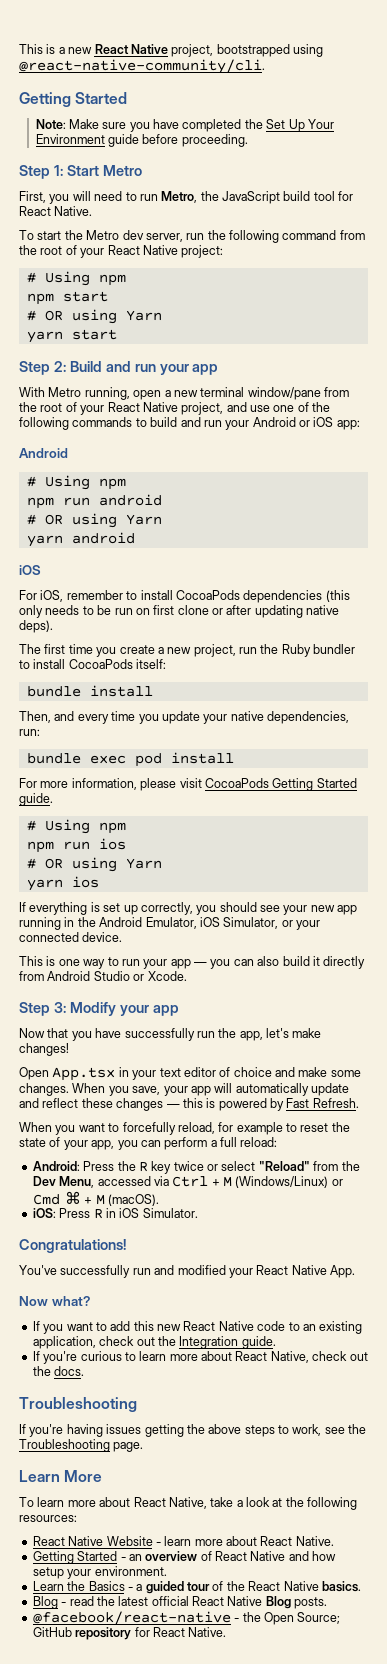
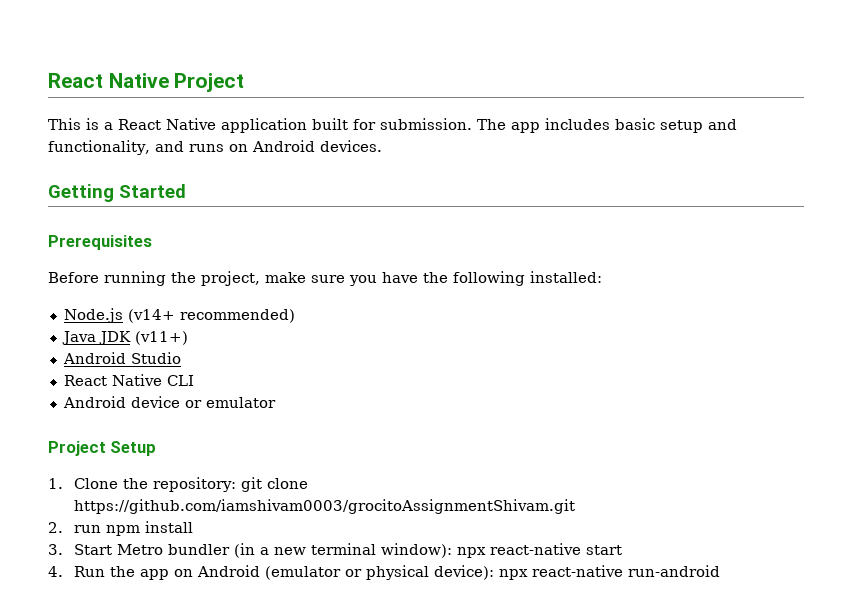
+ React Native Project
- This is a new React Native project, bootstrapped using @react-native-community/cli.
+ This is a React Native application built for submission. The app includes basic setup and functionality, and runs on Android devices.
  Getting Started
- Note: Make sure you have completed the Set Up Your Environment guide before proceeding.
- Step 1: Start Metro
- First, you will need to run Metro, the JavaScript build tool for React Native.
- To start the Metro dev server, run the following command from the root of your React Native project:
- # Using npm
- npm start
- # OR using Yarn
- yarn start
- Step 2: Build and run your app
- With Metro running, open a new terminal window/pane from the root of your React Native project, and use one of the following commands to build and run your Android or iOS app:
- Android
- # Using npm
- npm run android
- # OR using Yarn
- yarn android
- iOS
- For iOS, remember to install CocoaPods dependencies (this only needs to be run on first clone or after updating native deps).
- The first time you create a new project, run the Ruby bundler to install CocoaPods itself:
- bundle install
- Then, and every time you update your native dependencies, run:
- bundle exec pod install
- For more information, please visit CocoaPods Getting Started guide.
- # Using npm
- npm run ios
- # OR using Yarn
- yarn ios
- If everything is set up correctly, you should see your new app running in the Android Emulator, iOS Simulator, or your connected device.
- This is one way to run your app — you can also build it directly from Android Studio or Xcode.
- Step 3: Modify your app
- Now that you have successfully run the app, let's make changes!
- Open App.tsx in your text editor of choice and make some changes. When you save, your app will automatically update and reflect these changes — this is powered by Fast Refresh.
- When you want to forcefully reload, for example to reset the state of your app, you can perform a full reload:
- Android: Press the R key twice or select "Reload" from the Dev Menu, accessed via Ctrl + M (Windows/Linux) or Cmd ⌘ + M (macOS).
- iOS: Press R in iOS Simulator.
- Congratulations!
- You've successfully run and modified your React Native App.
- Now what?
- If you want to add this new React Native code to an existing application, check out the Integration guide.
- If you're curious to learn more about React Native, check out the docs.
- Troubleshooting
- If you're having issues getting the above steps to work, see the Troubleshooting page.
- Learn More
- To learn more about React Native, take a look at the following resources:
- React Native Website - learn more about React Native.
- Getting Started - an overview of React Native and how setup your environment.
- Learn the Basics - a guided tour of the React Native basics.
- Blog - read the latest official React Native Blog posts.
- @facebook/react-native - the Open Source; GitHub repository for React Native.
+ Prerequisites
+ Before running the project, make sure you have the following installed:
+ Node.js (v14+ recommended)
+ Java JDK (v11+)
+ Android Studio
+ React Native CLI
+ Android device or emulator
+ Project Setup
+ 1. Clone the repository: git clone https://github.com/iamshivam0003/grocitoAssignmentShivam.git
+ 2. run npm install
+ 3. Start Metro bundler (in a new terminal window): npx react-native start
+ 4. Run the app on Android (emulator or physical device): npx react-native run-android

